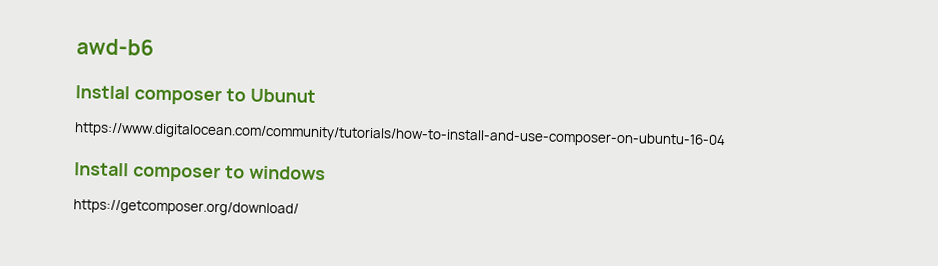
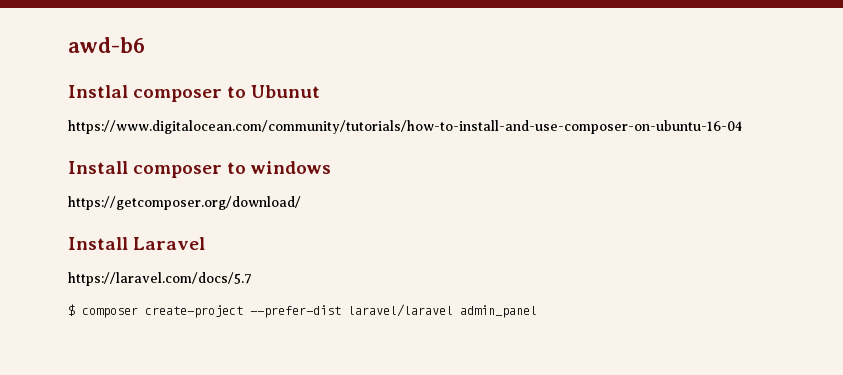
+ Install Laravel
+ https://laravel.com/docs/5.7
+ $ composer create-project --prefer-dist laravel/laravel admin_panel

